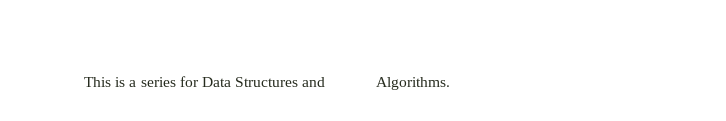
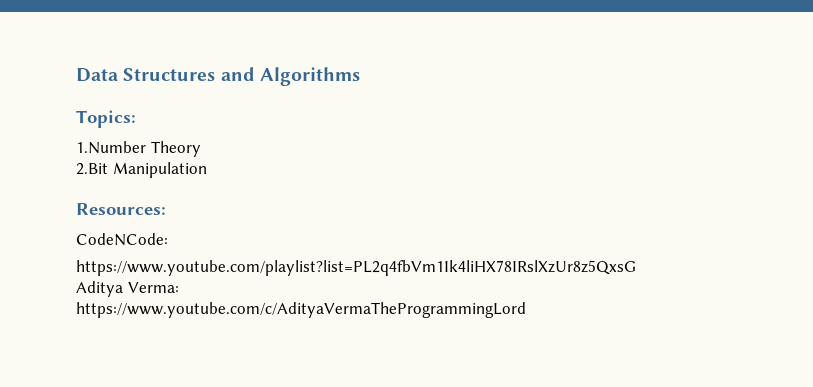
- This is a series for Data Structures and Algorithms.
+ Data Structures and Algorithms
+ Topics:
+ 1.Number Theory
+ 2.Bit Manipulation
+ Resources:
+ CodeNCode:
+ https://www.youtube.com/playlist?list=PL2q4fbVm1Ik4liHX78IRslXzUr8z5QxsG
+ Aditya Verma:
+ https://www.youtube.com/c/AdityaVermaTheProgrammingLord

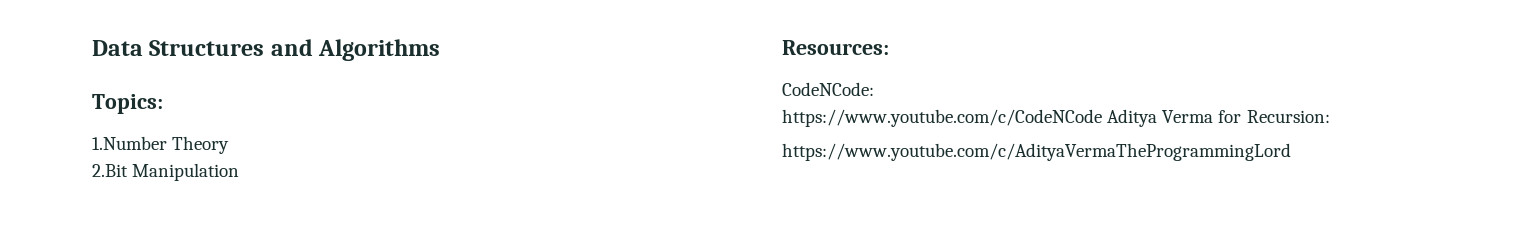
- https://www.youtube.com/playlist?list=PL2q4fbVm1Ik4liHX78IRslXzUr8z5QxsG
- Aditya Verma:
+ https://www.youtube.com/c/CodeNCode Aditya Verma for Recursion:

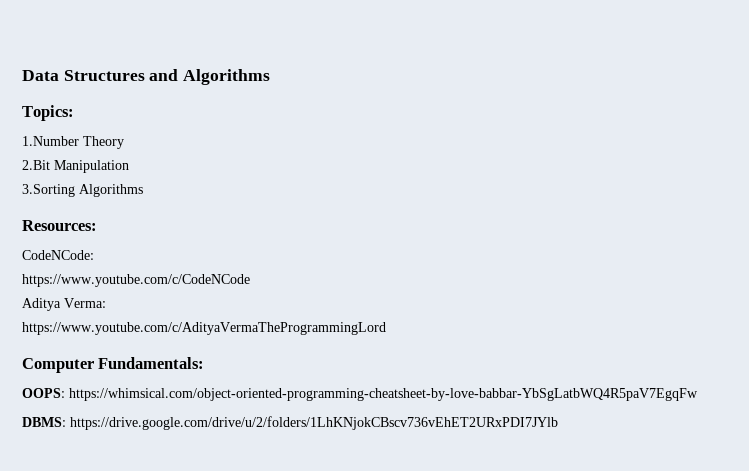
+ 3.Sorting Algorithms
- https://www.youtube.com/c/CodeNCode Aditya Verma for Recursion:
+ https://www.youtube.com/c/CodeNCode
+ Aditya Verma:
  https://www.youtube.com/c/AdityaVermaTheProgrammingLord
+ Computer Fundamentals:
+ OOPS: https://whimsical.com/object-oriented-programming-cheatsheet-by-love-babbar-YbSgLatbWQ4R5paV7EgqFw
+ DBMS: https://drive.google.com/drive/u/2/folders/1LhKNjokCBscv736vEhET2URxPDI7JYlb

